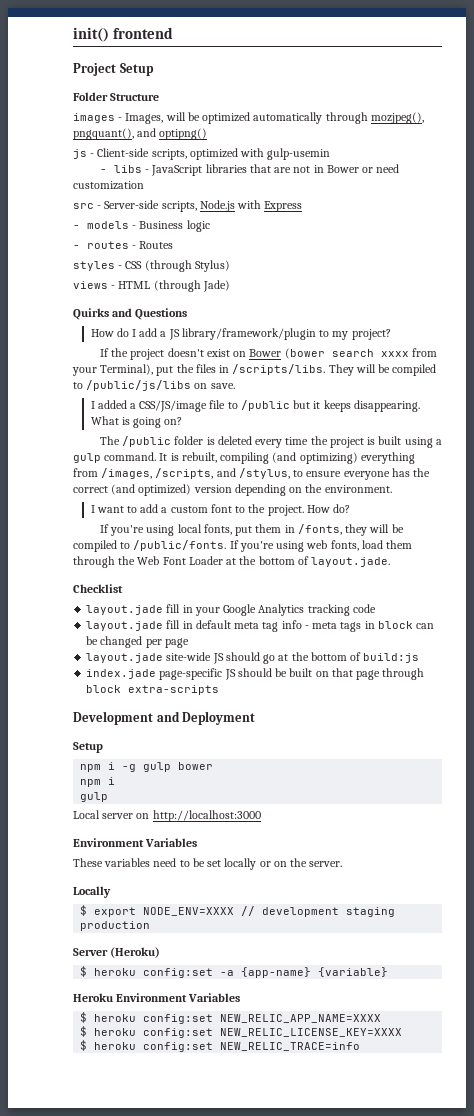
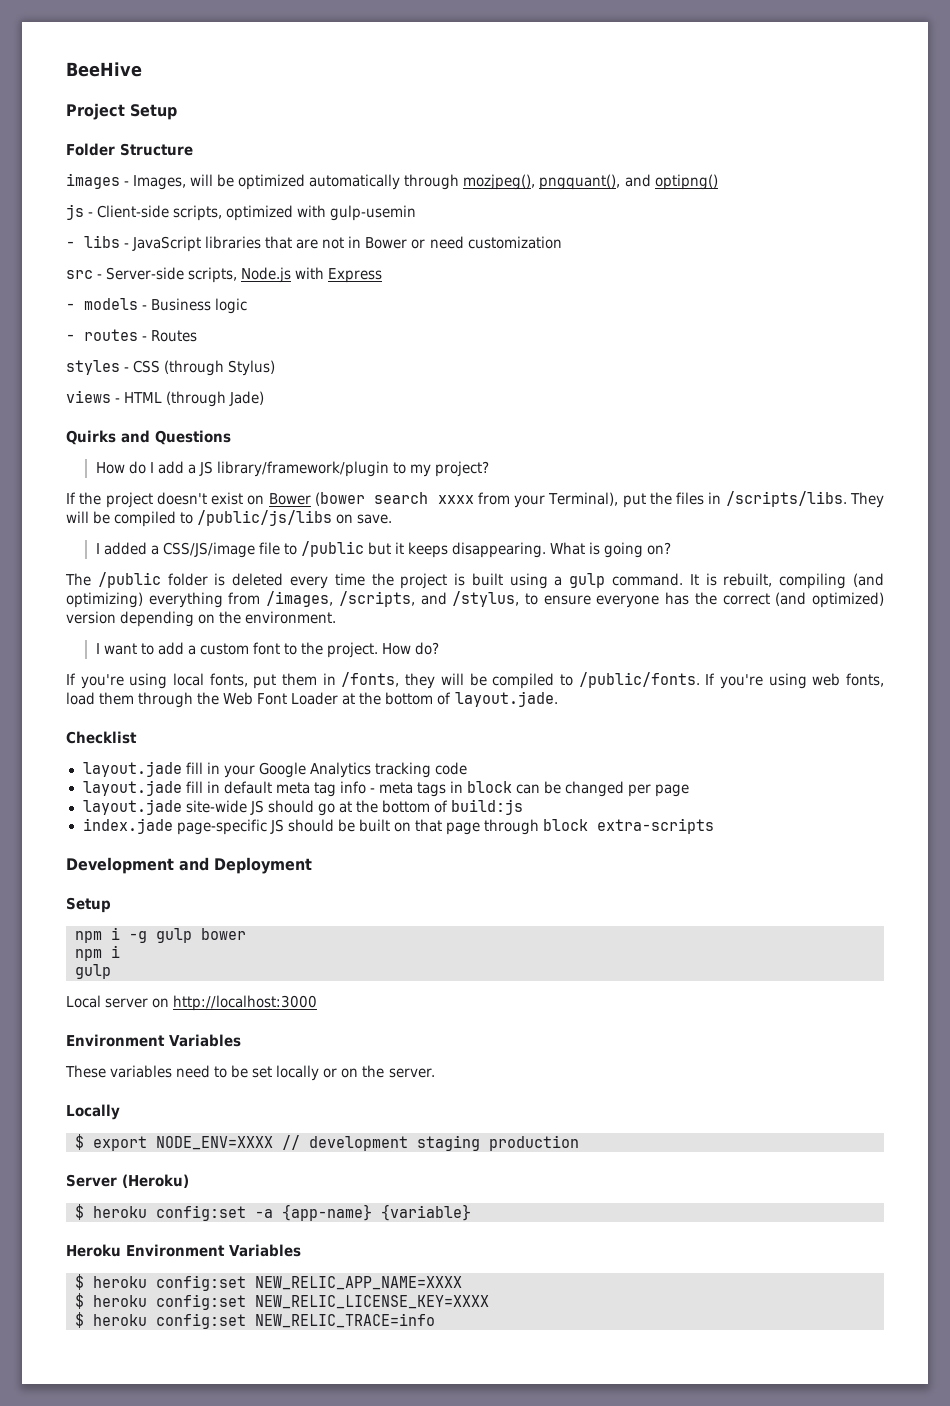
- init() frontend
+ BeeHive

